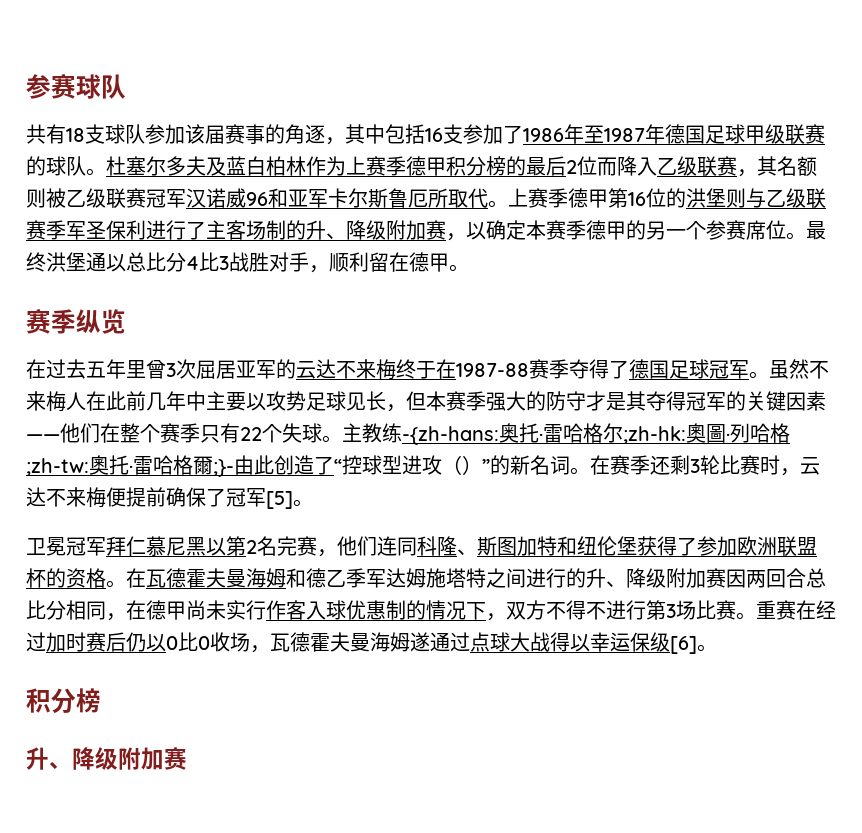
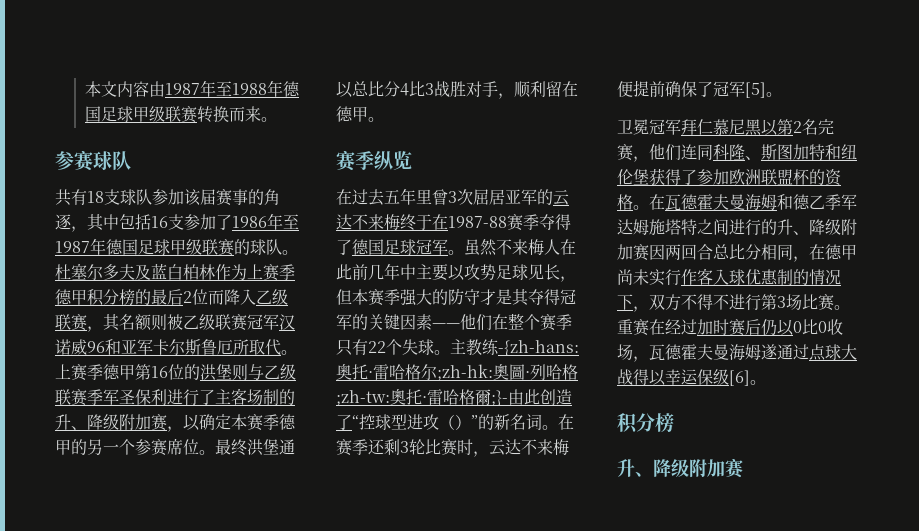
+ 本文内容由1987年至1988年德国足球甲级联赛转换而来。

